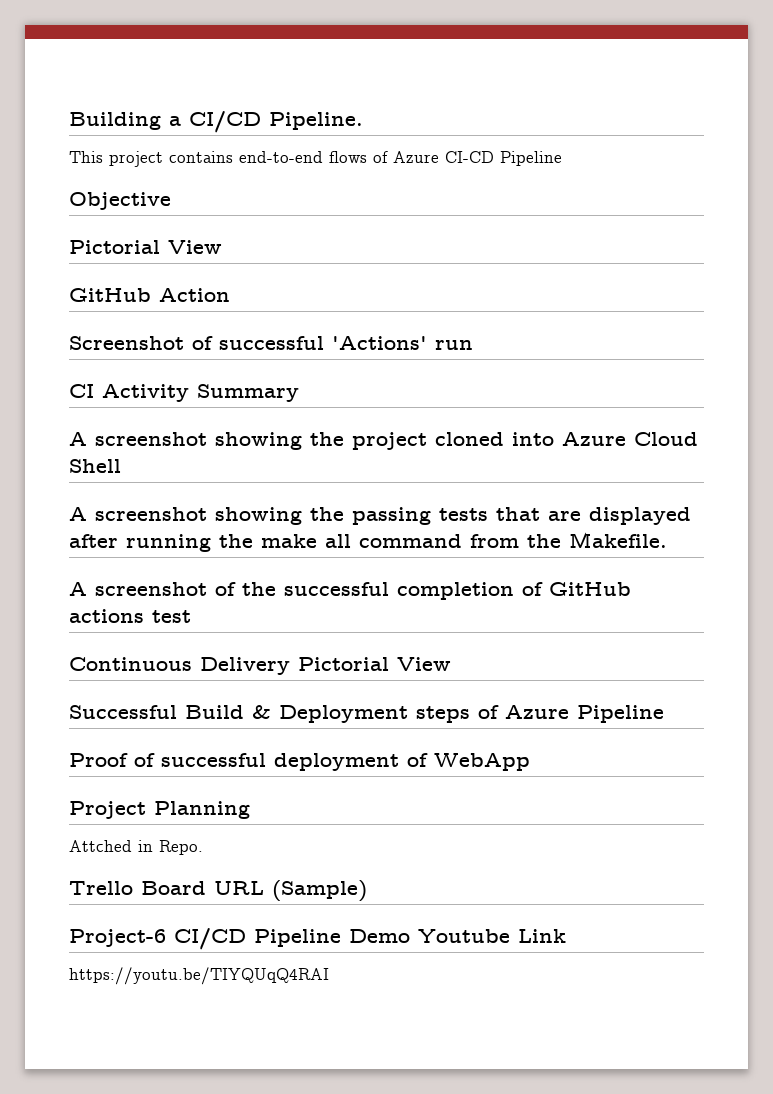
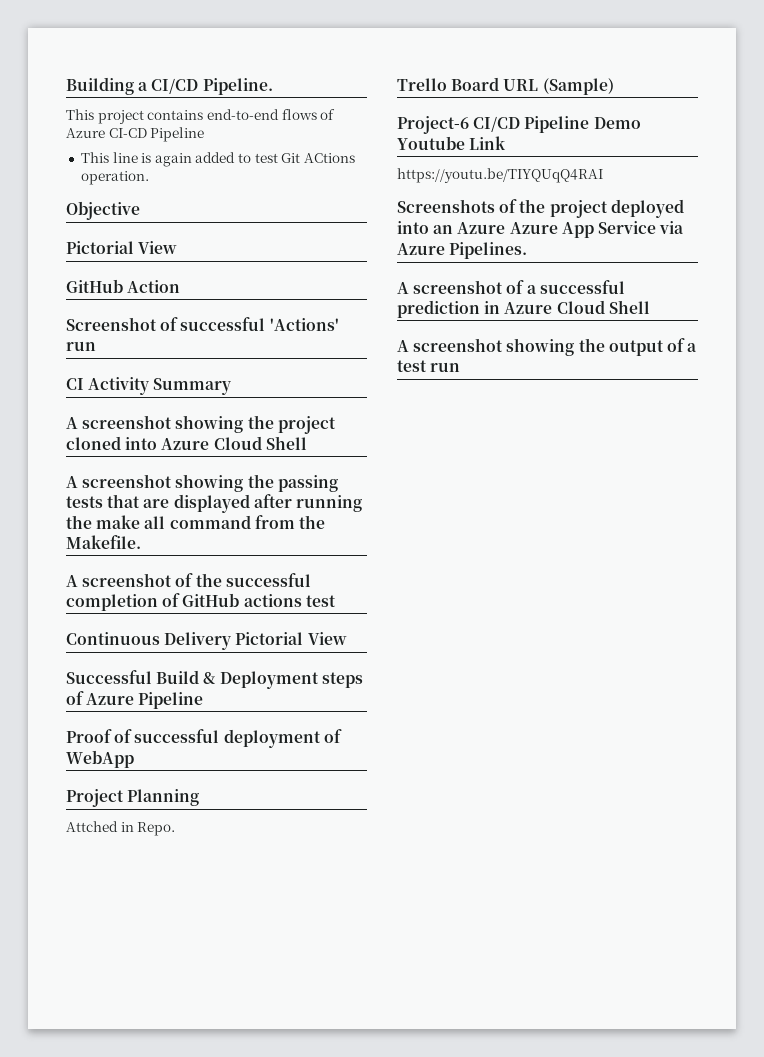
+ This line is again added to test Git ACtions operation.
+ Screenshots of the project deployed into an Azure Azure App Service via Azure Pipelines.
+ A screenshot of a successful prediction in Azure Cloud Shell
+ A screenshot showing the output of a test run

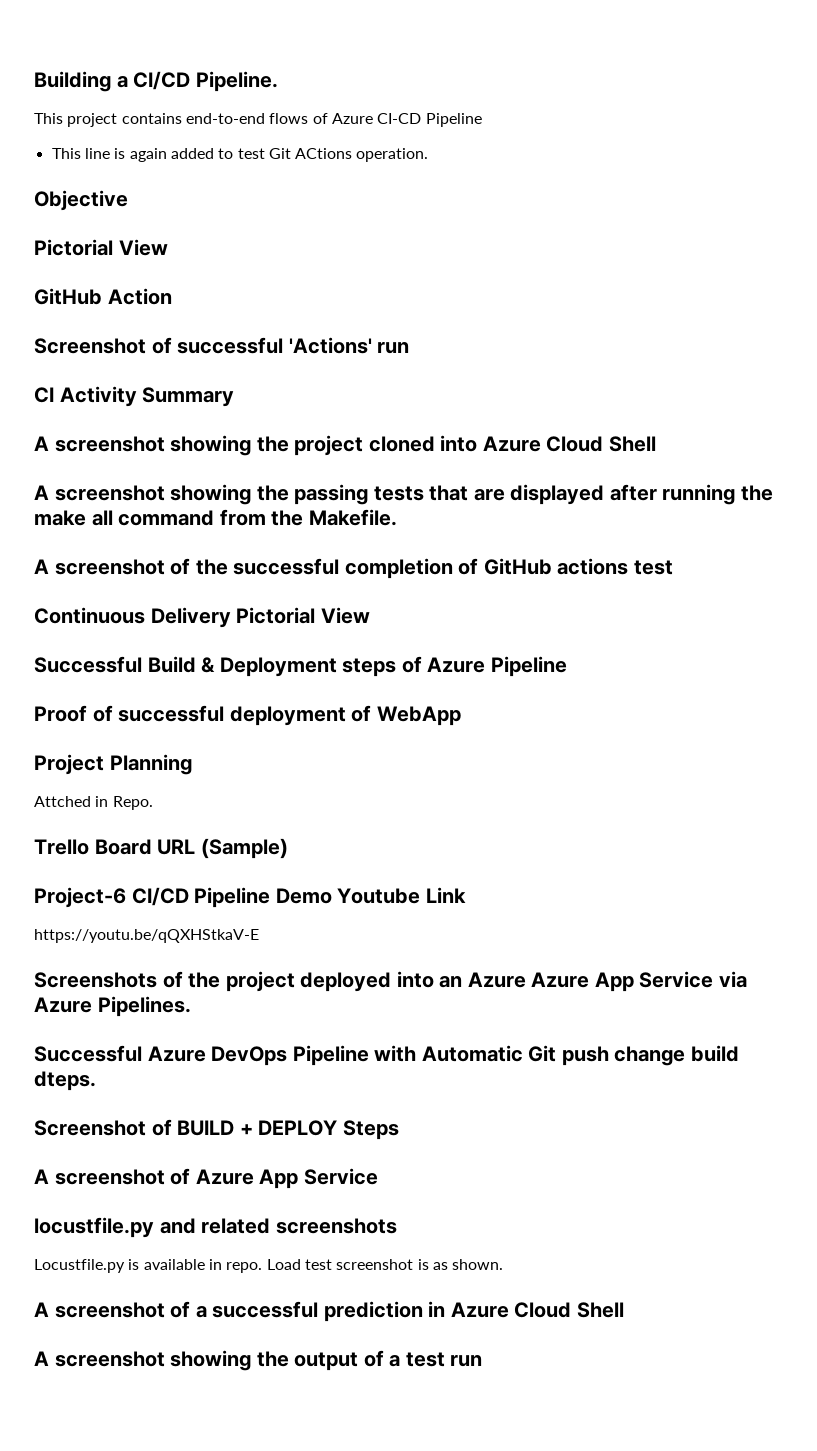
- https://youtu.be/TIYQUqQ4RAI
+ https://youtu.be/qQXHStkaV-E
+ Successful Azure DevOps Pipeline with Automatic Git push change build dteps.
+ Screenshot of BUILD + DEPLOY Steps
+ A screenshot of Azure App Service
+ locustfile.py and related screenshots
+ Locustfile.py is available in repo. Load test screenshot is as shown.

